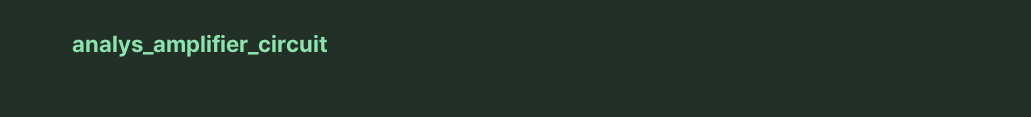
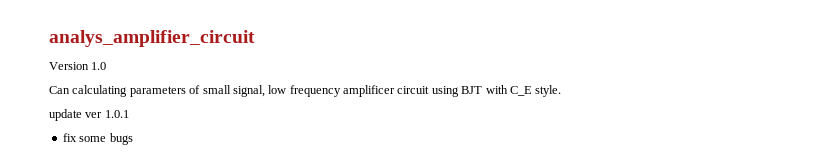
+ Version 1.0
+ Can calculating parameters of small signal, low frequency amplificer circuit using BJT with C_E style.
+ update ver 1.0.1
+ fix some bugs

